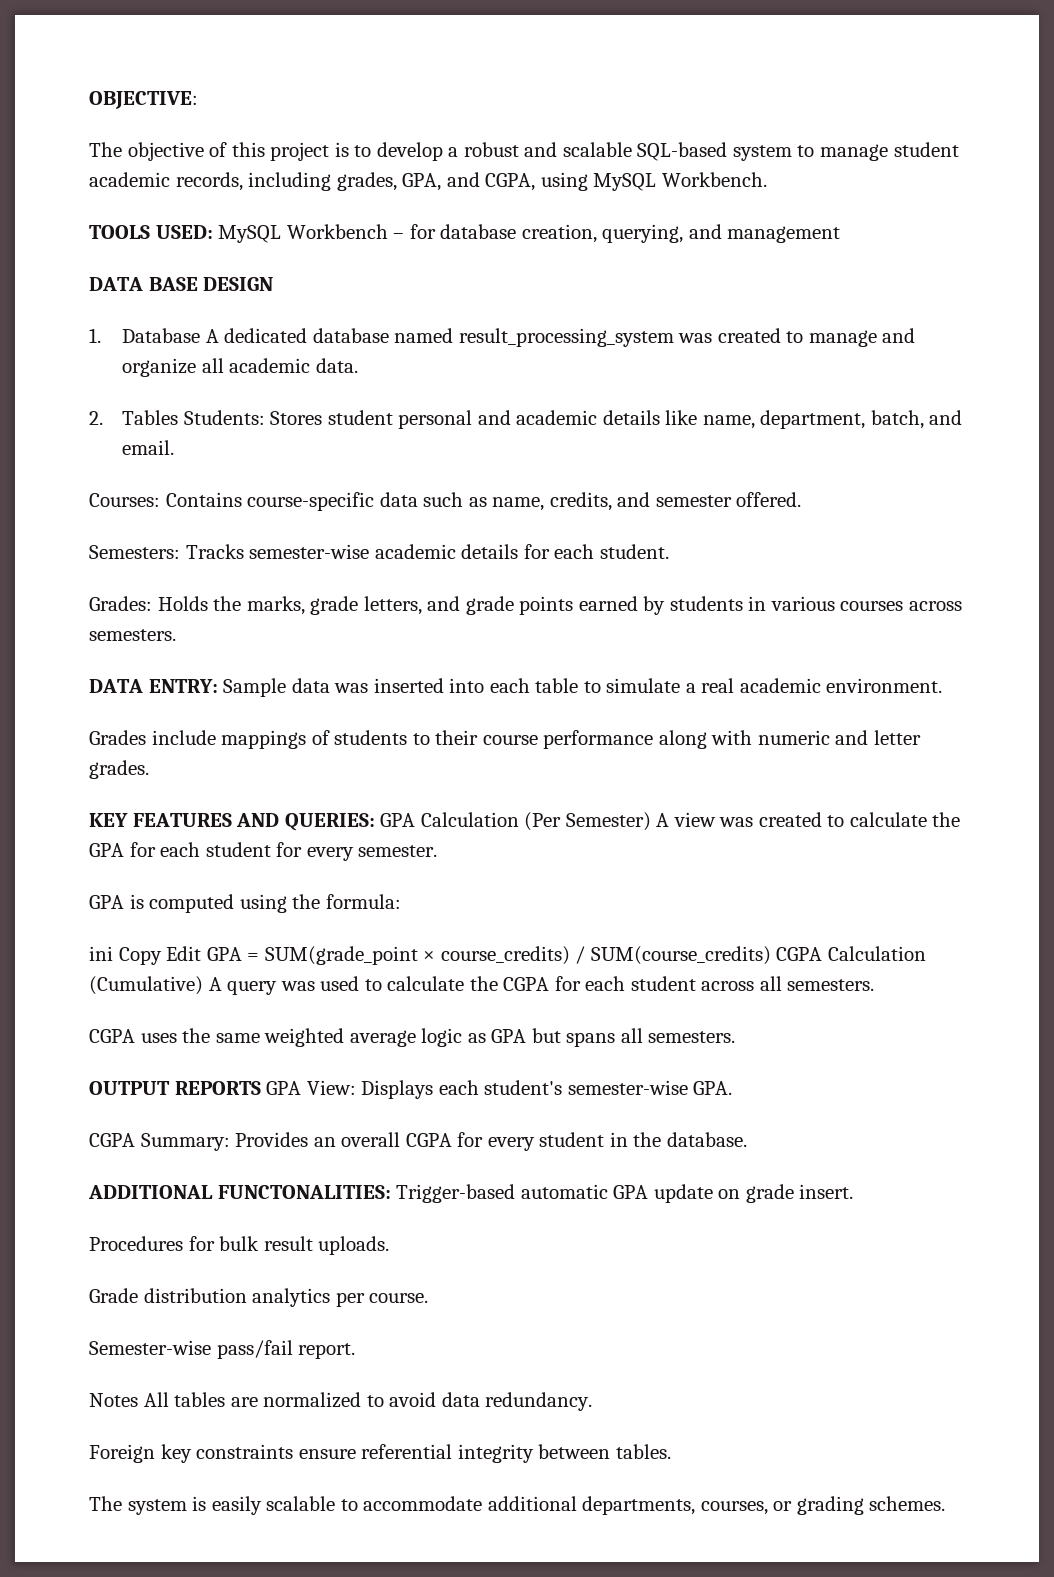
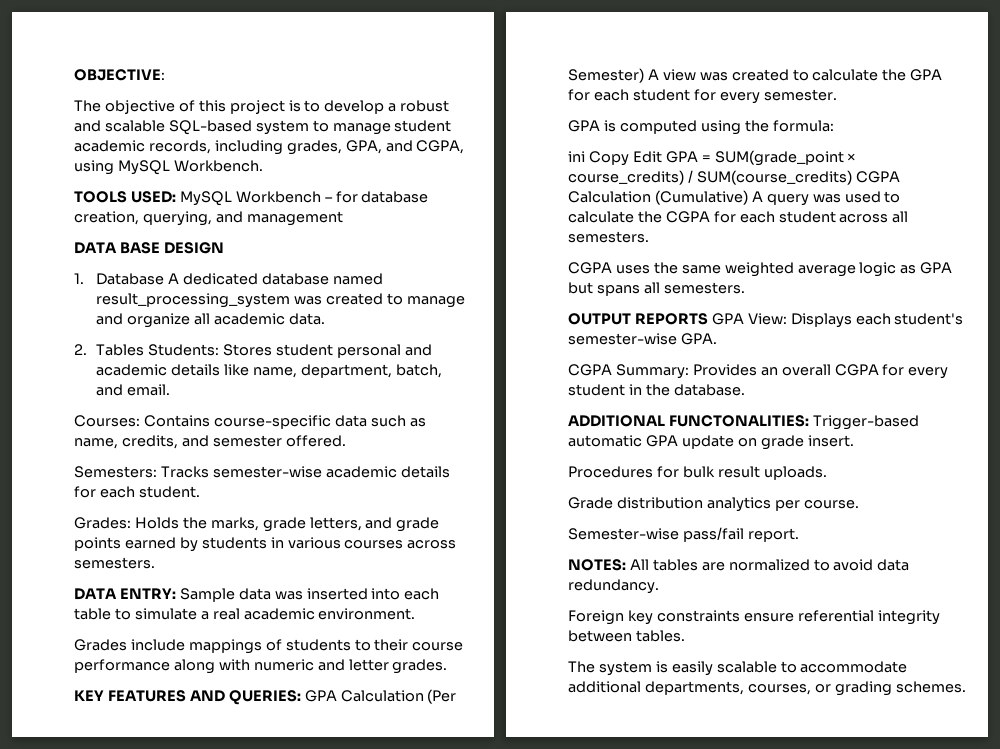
- Notes All tables are normalized to avoid data redundancy.
+ NOTES: All tables are normalized to avoid data redundancy.

